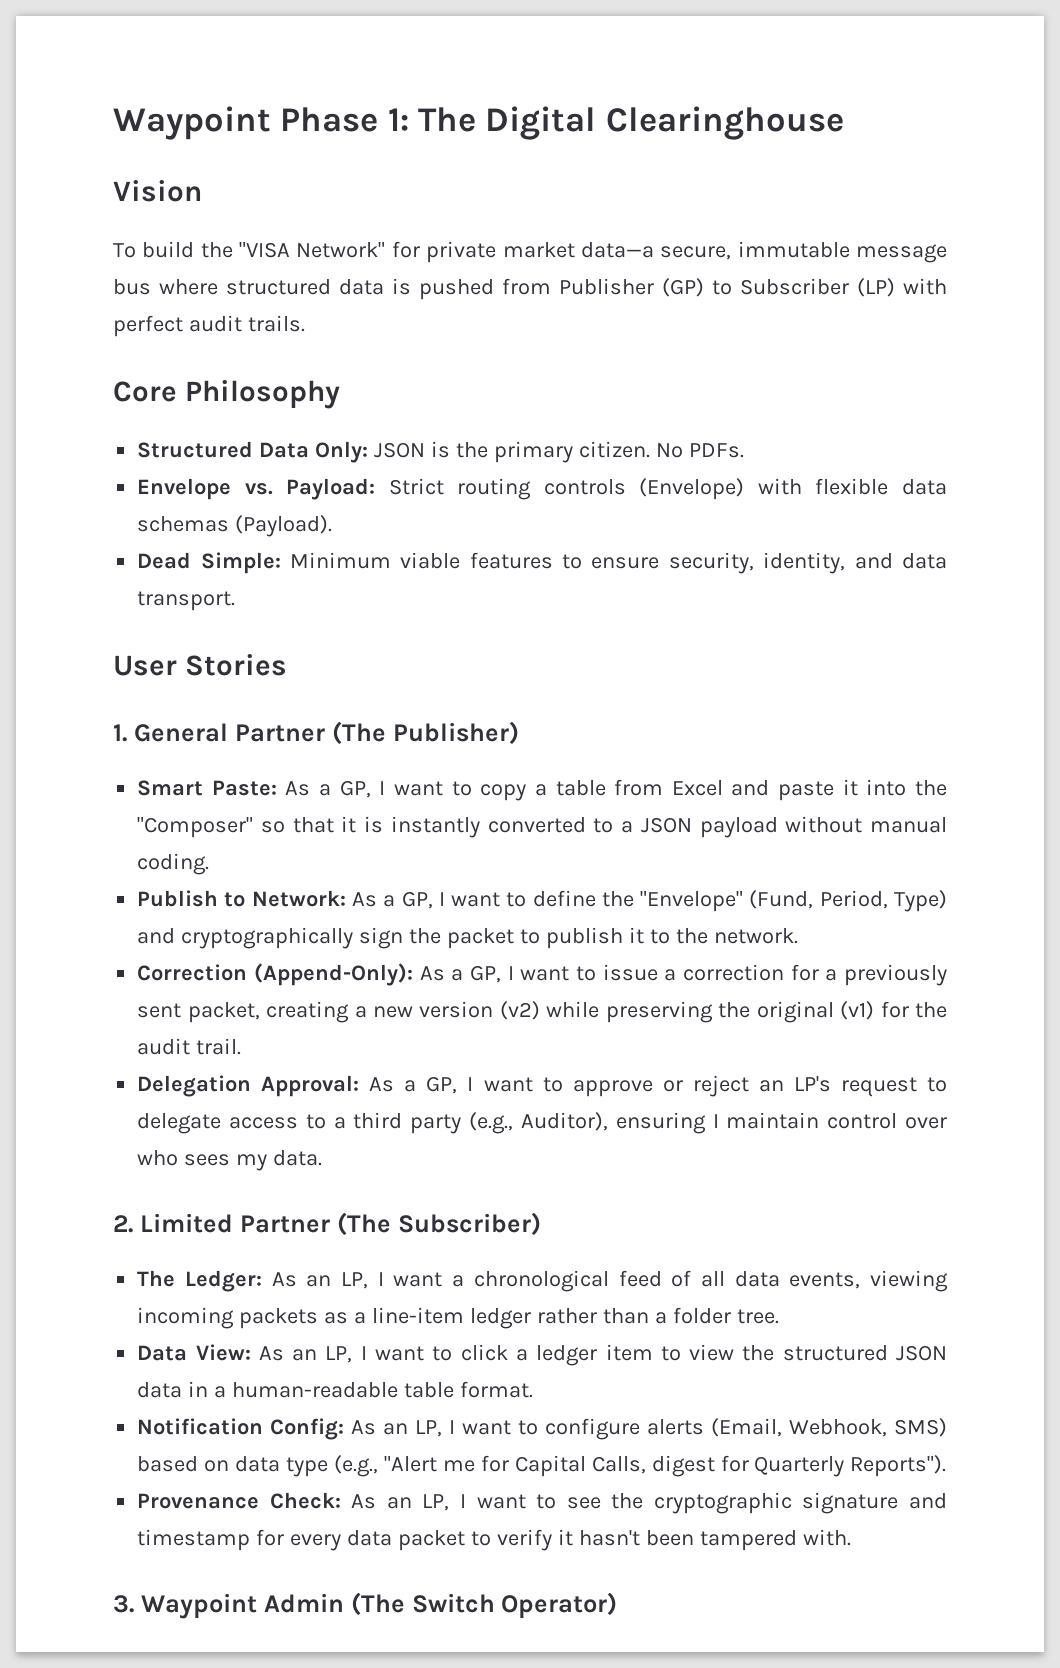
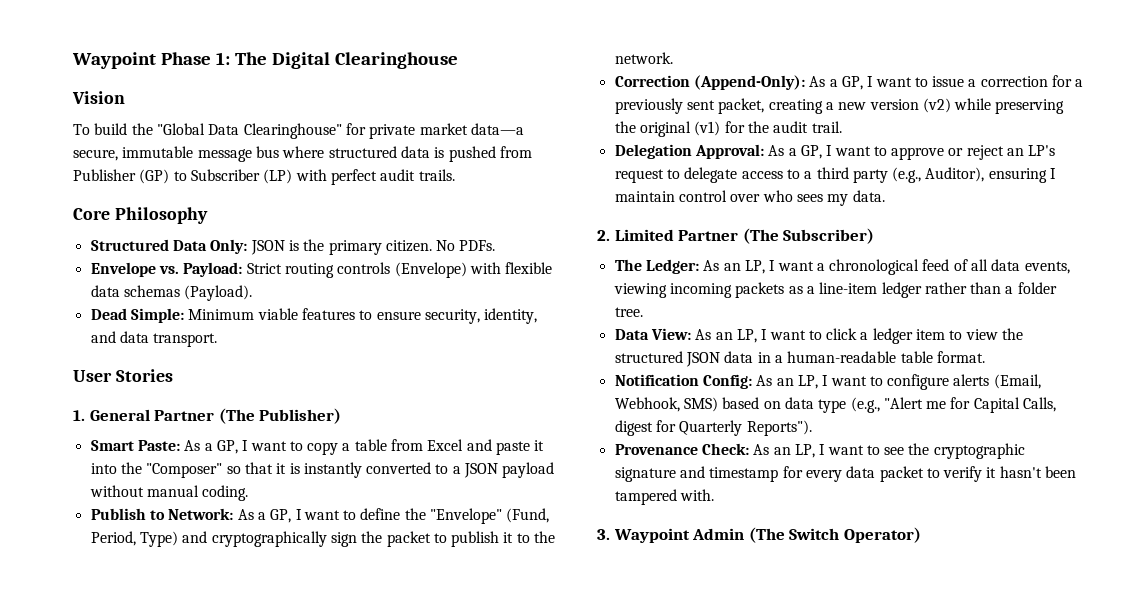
- To build the "VISA Network" for private market data—a secure, immutable message bus where structured data is pushed from Publisher (GP) to Subscriber (LP) with perfect audit trails.
+ To build the "Global Data Clearinghouse" for private market data—a secure, immutable message bus where structured data is pushed from Publisher (GP) to Subscriber (LP) with perfect audit trails.

